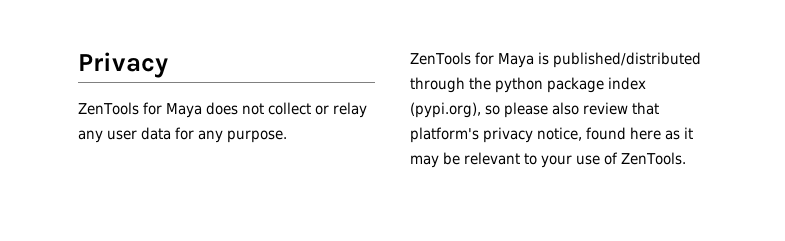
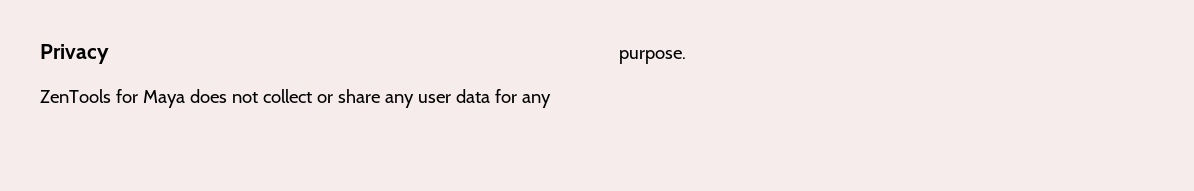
- ZenTools for Maya does not collect or relay any user data for any purpose.
+ ZenTools for Maya does not collect or share any user data for any purpose.
- ZenTools for Maya is published/distributed through the python package index (pypi.org), so please also review that platform's privacy notice, found here as it may be relevant to your use of ZenTools.

